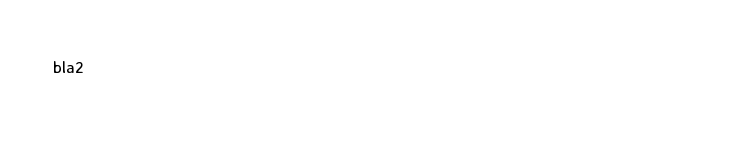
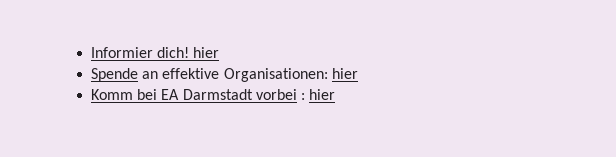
- bla2
+ Informier dich! hier
+ Spende an effektive Organisationen: hier
+ Komm bei EA Darmstadt vorbei : hier

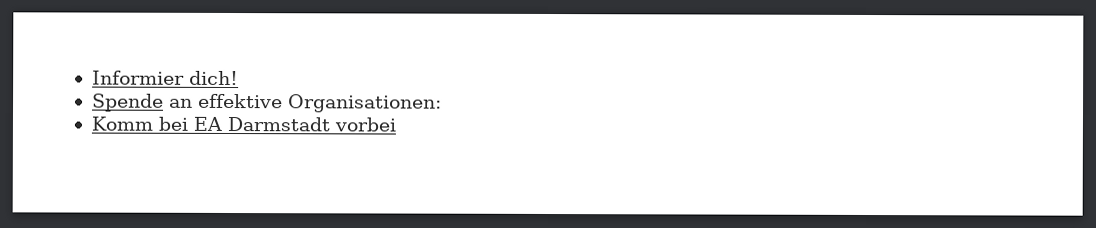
- Informier dich! hier
+ Informier dich!
- Spende an effektive Organisationen: hier
+ Spende an effektive Organisationen:
- Komm bei EA Darmstadt vorbei : hier
+ Komm bei EA Darmstadt vorbei

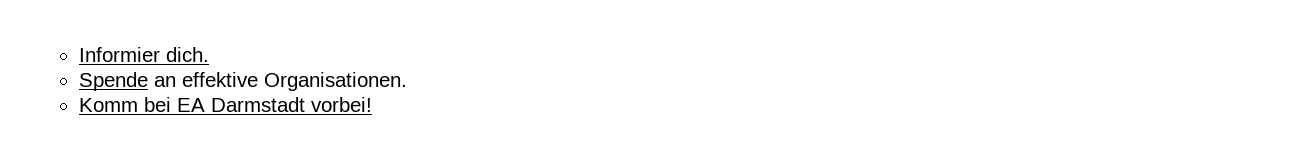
- Informier dich!
+ Informier dich.
- Spende an effektive Organisationen:
+ Spende an effektive Organisationen.
- Komm bei EA Darmstadt vorbei
+ Komm bei EA Darmstadt vorbei!

